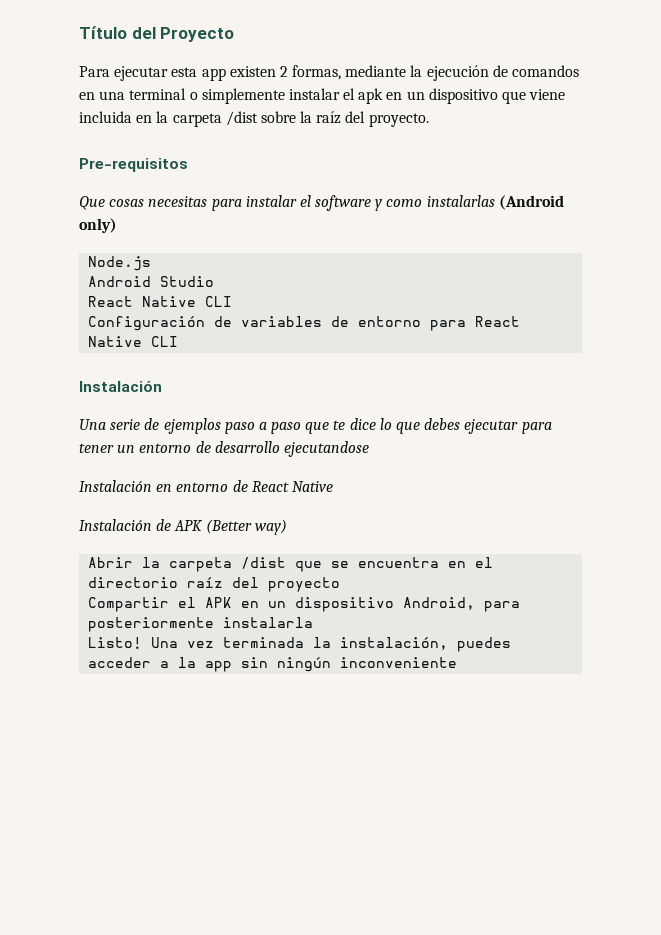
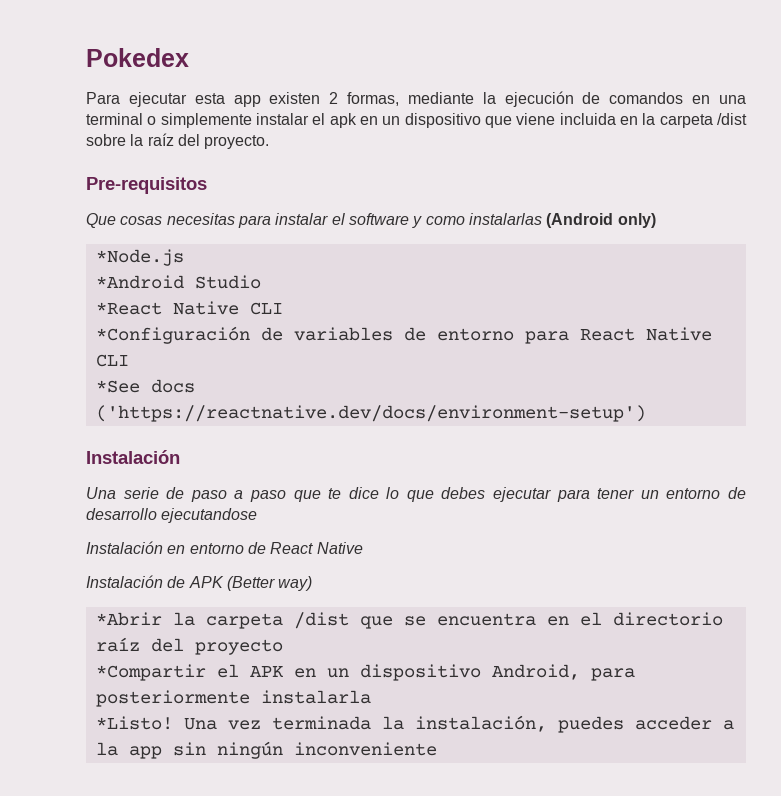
- Título del Proyecto
+ Pokedex
- Node.js
- Android Studio
- React Native CLI
- Configuración de variables de entorno para React Native CLI
+ *Node.js
+ *Android Studio
+ *React Native CLI
+ *Configuración de variables de entorno para React Native CLI
+ *See docs ('https://reactnative.dev/docs/environment-setup')
- Una serie de ejemplos paso a paso que te dice lo que debes ejecutar para tener un entorno de desarrollo ejecutandose
+ Una serie de paso a paso que te dice lo que debes ejecutar para tener un entorno de desarrollo ejecutandose
- Abrir la carpeta /dist que se encuentra en el directorio raíz del proyecto
+ *Abrir la carpeta /dist que se encuentra en el directorio raíz del proyecto
- Compartir el APK en un dispositivo Android, para posteriormente instalarla
+ *Compartir el APK en un dispositivo Android, para posteriormente instalarla
- Listo!
+ *Listo!

